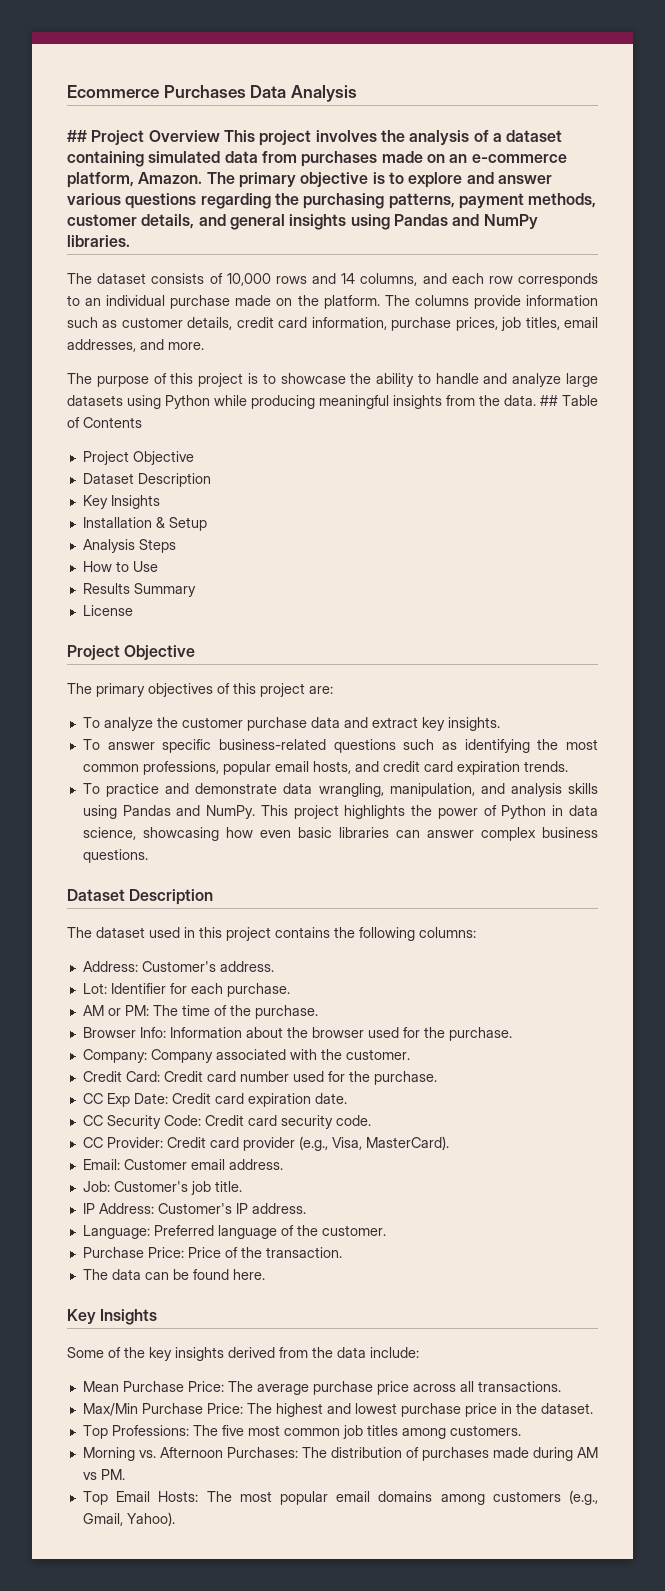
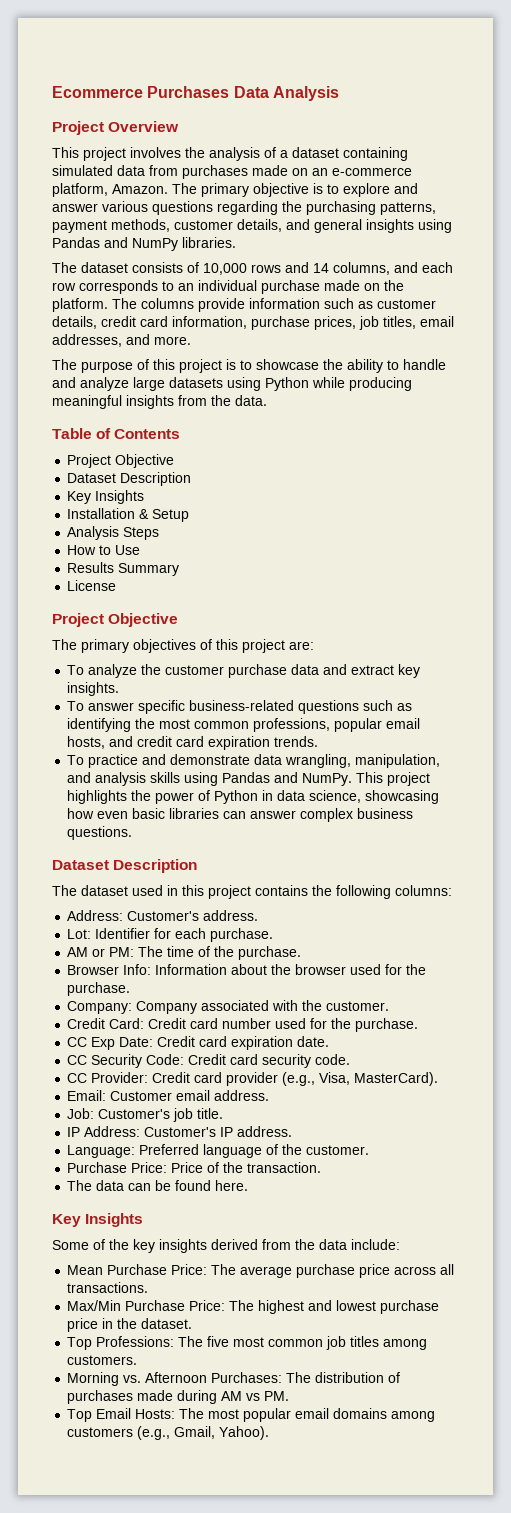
- ## Project Overview This project involves the analysis of a dataset containing simulated data from purchases made on an e-commerce platform, Amazon.
+ Project Overview
+ This project involves the analysis of a dataset containing simulated data from purchases made on an e-commerce platform, Amazon.
- The purpose of this project is to showcase the ability to handle and analyze large datasets using Python while producing meaningful insights from the data. ## Table of Contents
+ The purpose of this project is to showcase the ability to handle and analyze large datasets using Python while producing meaningful insights from the data.
+ Table of Contents

